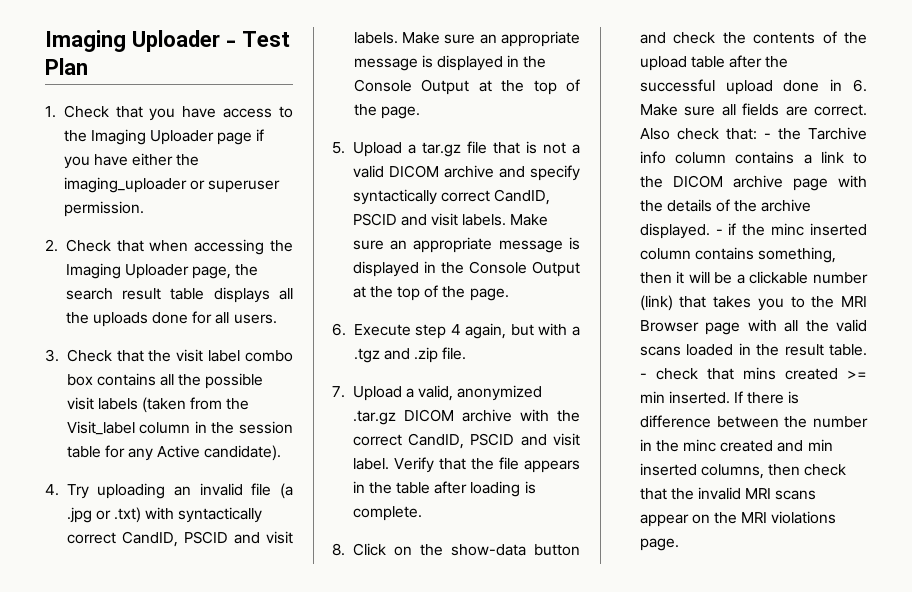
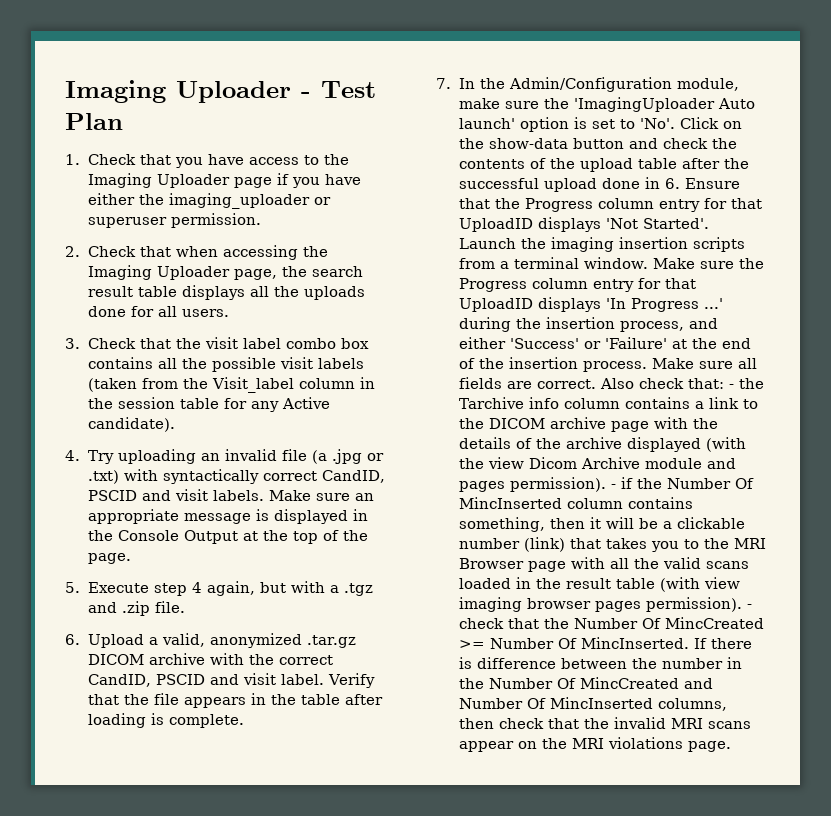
- 5. Upload a tar.gz file that is not a valid DICOM archive and specify syntactically correct CandID, PSCID and visit labels. Make sure an appropriate message is displayed in the Console Output at the top of the page.
- 6. Execute step 4 again, but with a .tgz and .zip file.
+ 5. Execute step 4 again, but with a .tgz and .zip file.
- 7. Upload a valid, anonymized .tar.gz DICOM archive with the correct CandID, PSCID and visit label.
+ 6. Upload a valid, anonymized .tar.gz DICOM archive with the correct CandID, PSCID and visit label.
- 8. Click on the show-data button and check the contents of the upload table after the successful upload done in 6. Make sure all fields are correct.
+ 7. In the Admin/Configuration module, make sure the 'ImagingUploader Auto launch' option is set to 'No'. Click on the show-data button and check the contents of the upload table after the successful upload done in 6. Ensure that the Progress column entry for that UploadID displays 'Not Started'. Launch the imaging insertion scripts from a terminal window. Make sure the Progress column entry for that UploadID displays 'In Progress ...' during the insertion process, and either 'Success' or 'Failure' at the end of the insertion process. Make sure all fields are correct.
- Also check that: - the Tarchive info column contains a link to the DICOM archive page with the details of the archive displayed. - if the minc inserted column contains something, then it will be a clickable number (link) that takes you to the MRI Browser page with all the valid scans loaded in the result table. - check that mins created >= min inserted.
+ Also check that: - the Tarchive info column contains a link to the DICOM archive page with the details of the archive displayed (with the view Dicom Archive module and pages permission). - if the Number Of MincInserted column contains something, then it will be a clickable number (link) that takes you to the MRI Browser page with all the valid scans loaded in the result table (with view imaging browser pages permission). - check that the Number Of MincCreated >= Number Of MincInserted.
- If there is difference between the number in the minc created and min inserted columns, then check that the invalid MRI scans appear on the MRI violations page.
+ If there is difference between the number in the Number Of MincCreated and Number Of MincInserted columns, then check that the invalid MRI scans appear on the MRI violations page.

